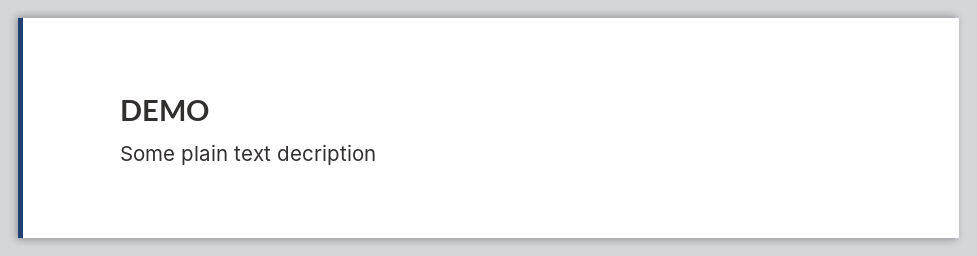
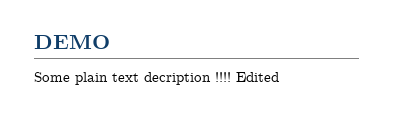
- Some plain text decription
+ Some plain text decription !!!! Edited

